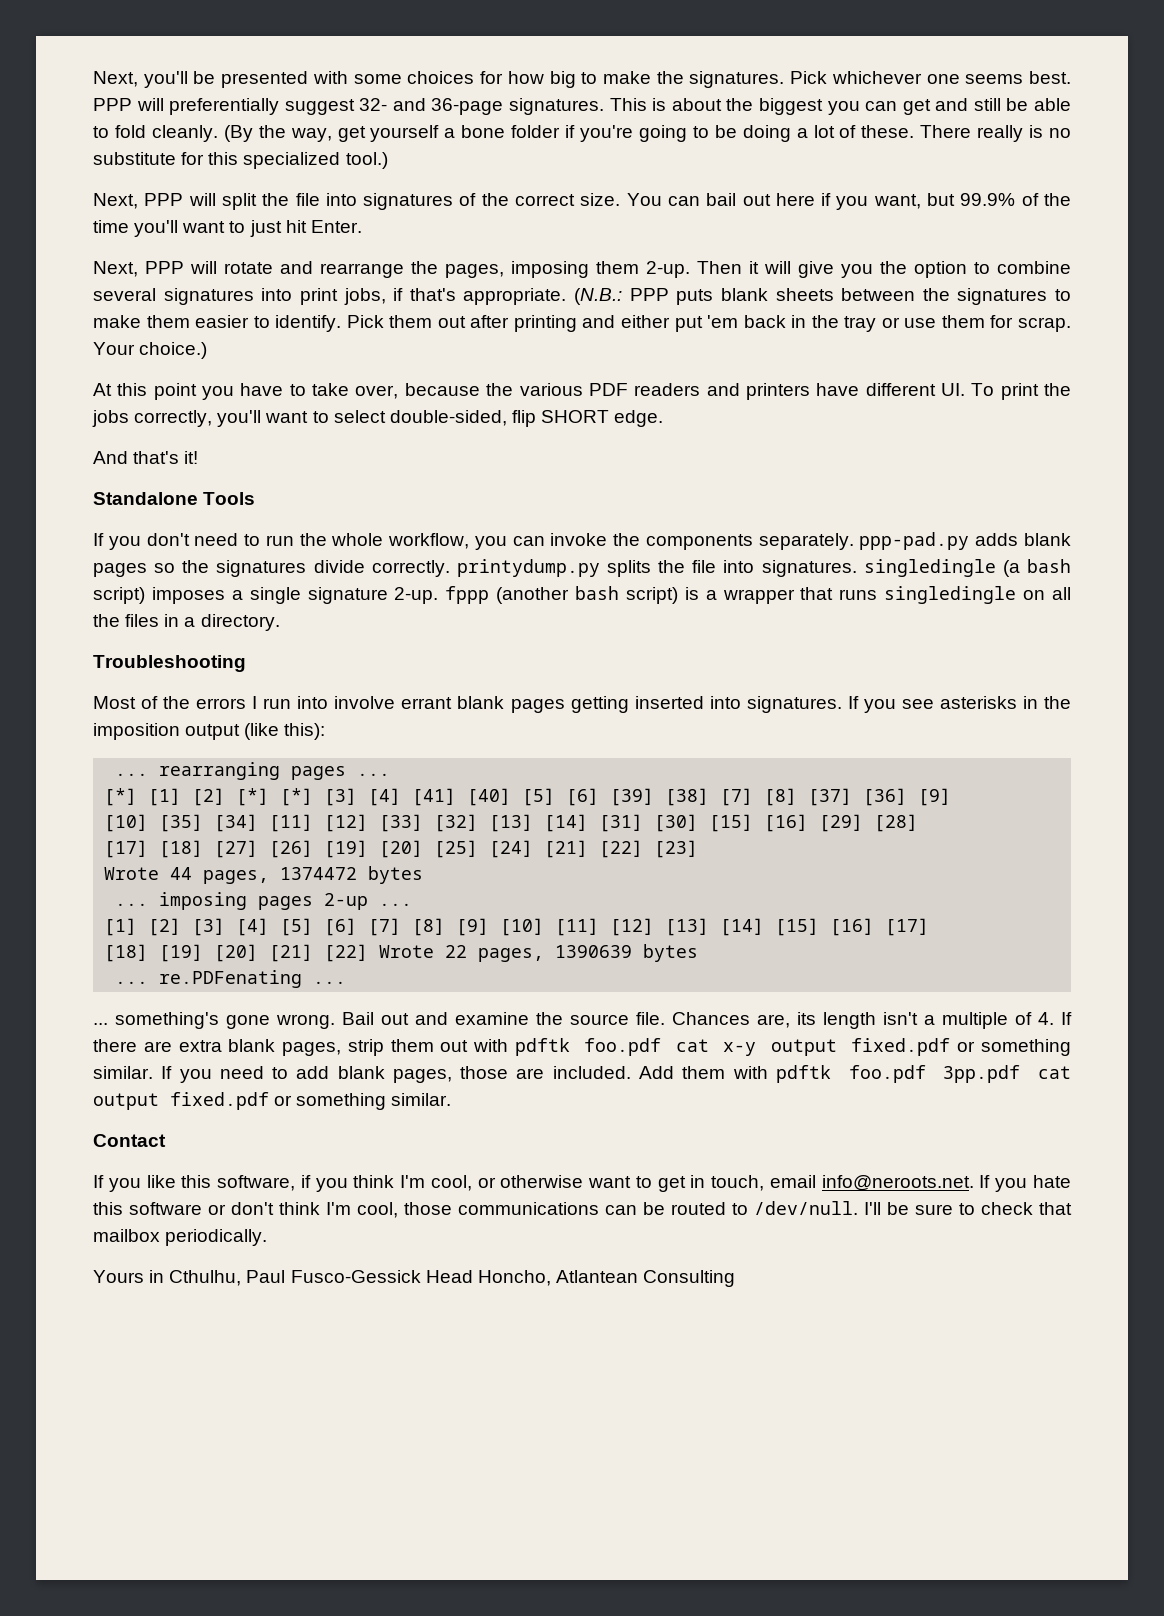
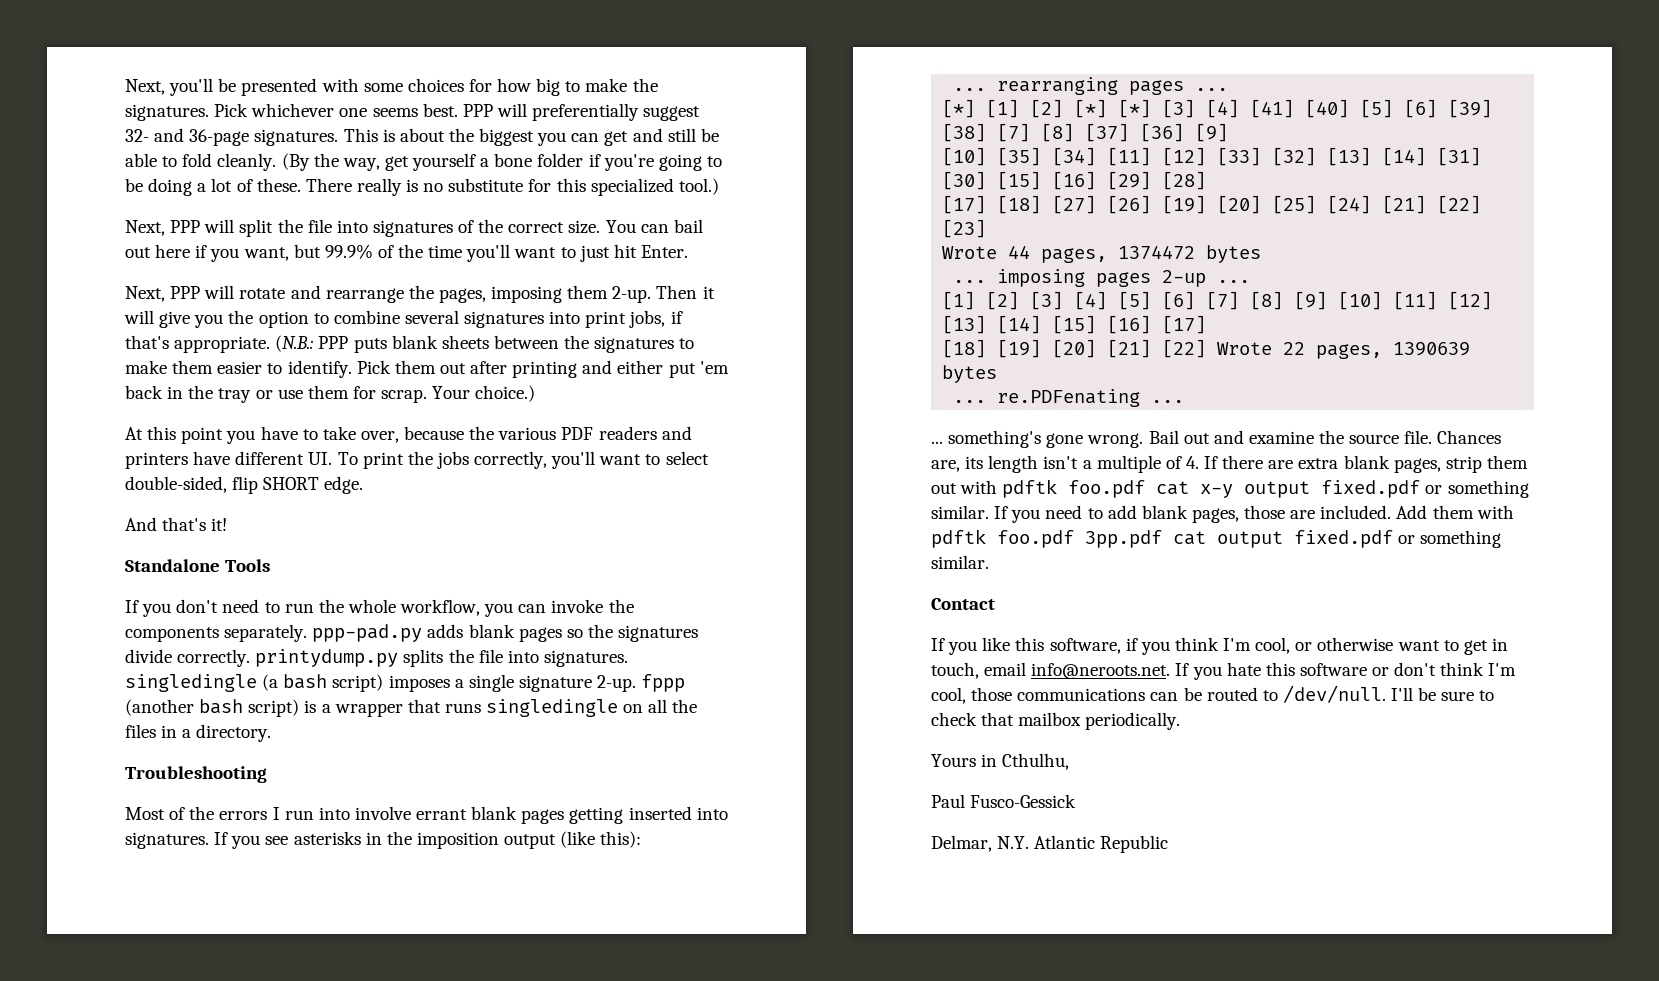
- Yours in Cthulhu, Paul Fusco-Gessick Head Honcho, Atlantean Consulting
+ Yours in Cthulhu,
+ Paul Fusco-Gessick
+ Delmar, N.Y. Atlantic Republic

